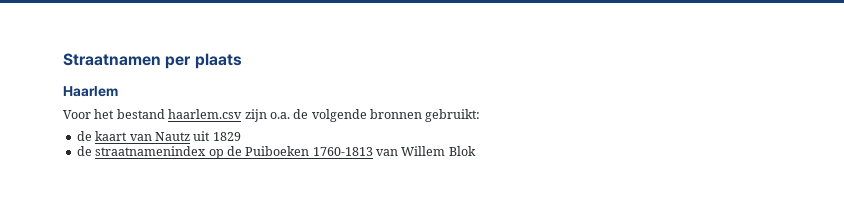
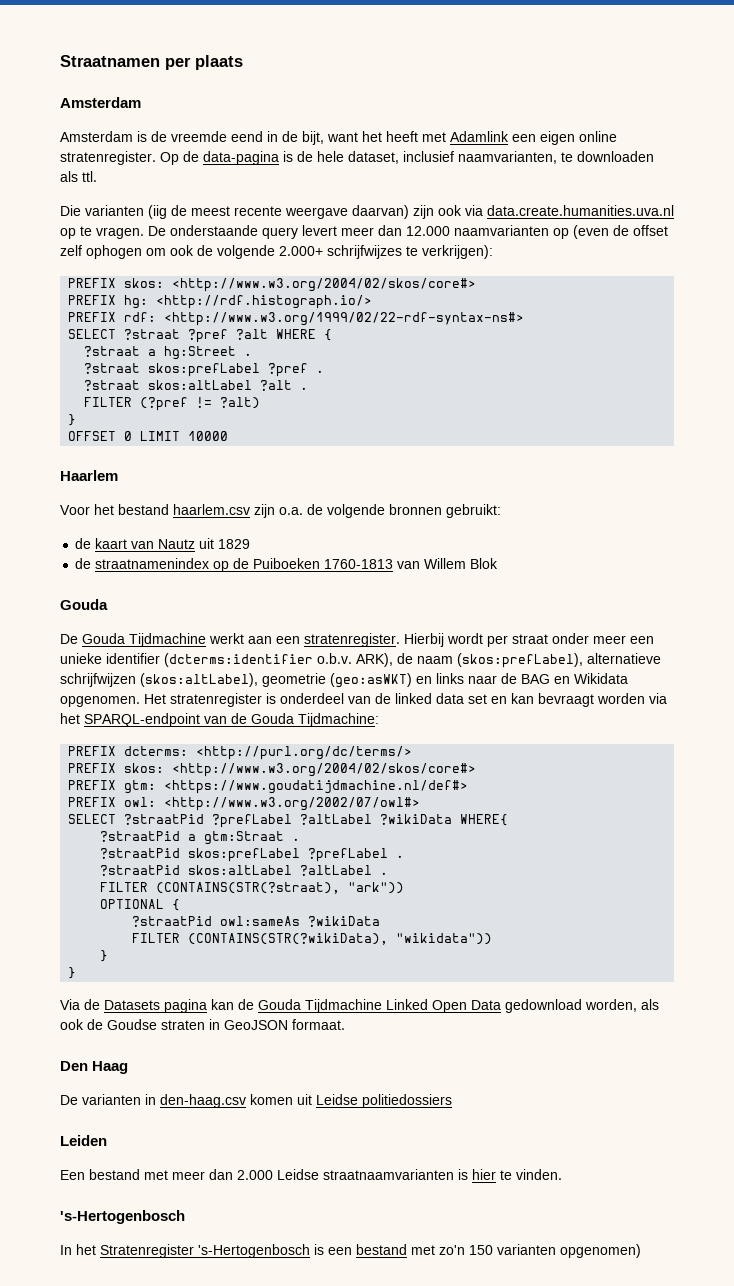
  Straatnamen per plaats
+ Amsterdam
+ Amsterdam is de vreemde eend in de bijt, want het heeft met Adamlink een eigen online stratenregister. Op de data-pagina is de hele dataset, inclusief naamvarianten, te downloaden als ttl.
+ Die varianten (iig de meest recente weergave daarvan) zijn ook via data.create.humanities.uva.nl op te vragen. De onderstaande query levert meer dan 12.000 naamvarianten op (even de offset zelf ophogen om ook de volgende 2.000+ schrijfwijzes te verkrijgen):
+ PREFIX skos: <http://www.w3.org/2004/02/skos/core#>
+ PREFIX hg: <http://rdf.histograph.io/>
+ PREFIX rdf: <http://www.w3.org/1999/02/22-rdf-syntax-ns#>
+ SELECT ?straat ?pref ?alt WHERE {
+ ?straat a hg:Street .
+ ?straat skos:prefLabel ?pref .
+ ?straat skos:altLabel ?alt .
+ FILTER (?pref != ?alt)
+ }
+ OFFSET 0 LIMIT 10000
  de straatnamenindex op de Puiboeken 1760-1813 van Willem Blok
+ Gouda
+ De Gouda Tijdmachine werkt aan een stratenregister. Hierbij wordt per straat onder meer een unieke identifier (dcterms:identifier o.b.v. ARK), de naam (skos:prefLabel), alternatieve schrijfwijzen (skos:altLabel), geometrie (geo:asWKT) en links naar de BAG en Wikidata opgenomen. Het stratenregister is onderdeel van de linked data set en kan bevraagt worden via het SPARQL-endpoint van de Gouda Tijdmachine:
+ PREFIX dcterms: <http://purl.org/dc/terms/>
+ PREFIX skos: <http://www.w3.org/2004/02/skos/core#>
+ PREFIX gtm: <https://www.goudatijdmachine.nl/def#>
+ PREFIX owl: <http://www.w3.org/2002/07/owl#>
+ SELECT ?straatPid ?prefLabel ?altLabel ?wikiData WHERE{
+ ?straatPid a gtm:Straat .
+ ?straatPid skos:prefLabel ?prefLabel .
+ ?straatPid skos:altLabel ?altLabel .
+ FILTER (CONTAINS(STR(?straat), "ark"))
+ OPTIONAL {
+ ?straatPid owl:sameAs ?wikiData
+ FILTER (CONTAINS(STR(?wikiData), "wikidata"))
+ }
+ }
+ Via de Datasets pagina kan de Gouda Tijdmachine Linked Open Data gedownload worden, als ook de Goudse straten in GeoJSON formaat.
+ Den Haag
+ De varianten in den-haag.csv komen uit Leidse politiedossiers
+ Leiden
+ Een bestand met meer dan 2.000 Leidse straatnaamvarianten is hier te vinden.
+ 's-Hertogenbosch
+ In het Stratenregister 's-Hertogenbosch is een bestand met zo'n 150 varianten opgenomen)

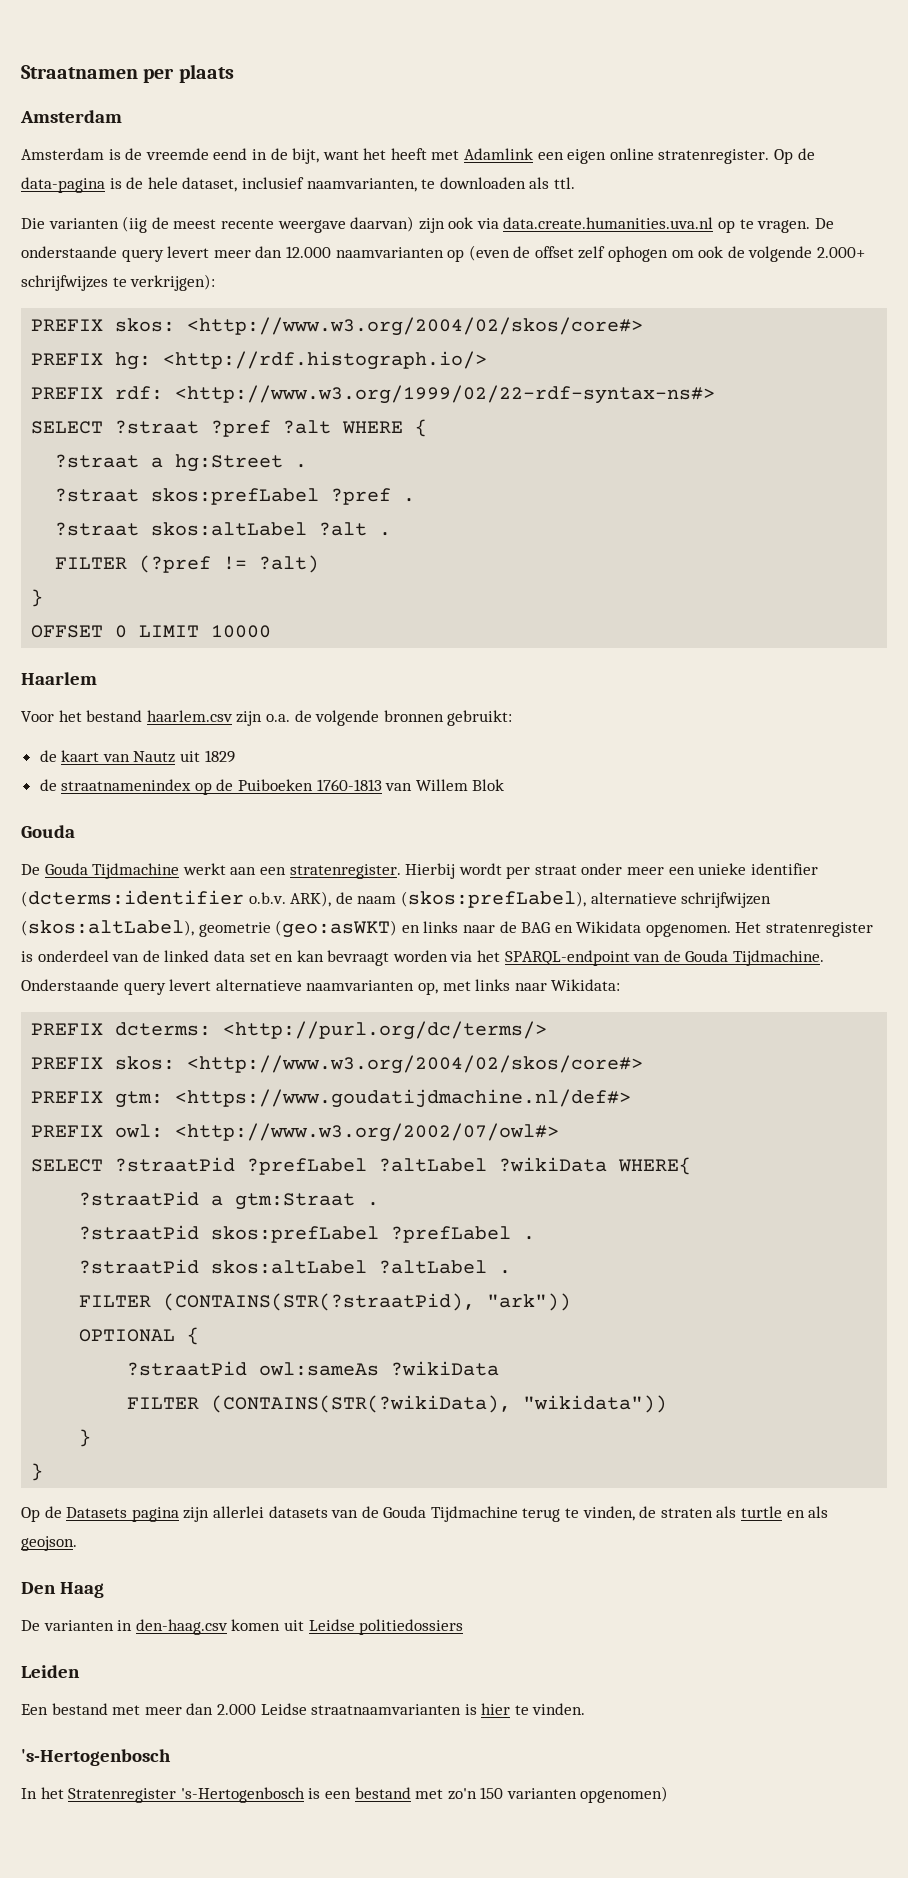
- Het stratenregister is onderdeel van de linked data set en kan bevraagt worden via het SPARQL-endpoint van de Gouda Tijdmachine:
+ Het stratenregister is onderdeel van de linked data set en kan bevraagt worden via het SPARQL-endpoint van de Gouda Tijdmachine. Onderstaande query levert alternatieve naamvarianten op, met links naar Wikidata:
- FILTER (CONTAINS(STR(?straat), "ark"))
+ FILTER (CONTAINS(STR(?straatPid), "ark"))
- Via de Datasets pagina kan de Gouda Tijdmachine Linked Open Data gedownload worden, als ook de Goudse straten in GeoJSON formaat.
+ Op de Datasets pagina zijn allerlei datasets van de Gouda Tijdmachine terug te vinden, de straten als turtle en als geojson.

